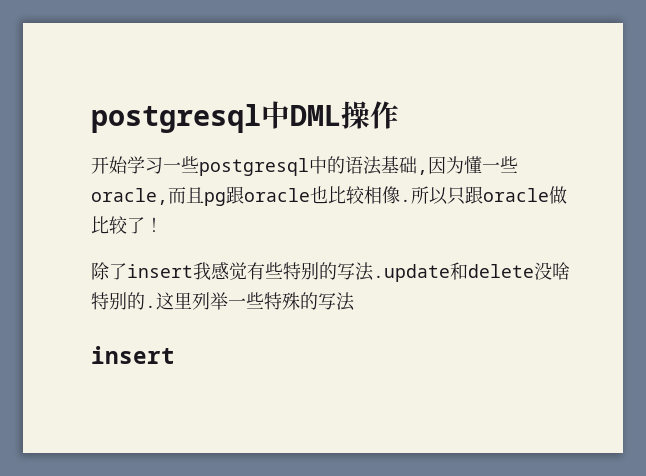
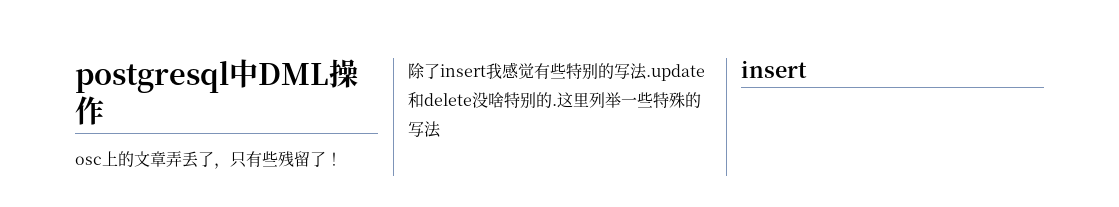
- 开始学习一些postgresql中的语法基础,因为懂一些oracle,而且pg跟oracle也比较相像.所以只跟oracle做比较了！
+ osc上的文章弄丢了，只有些残留了！

